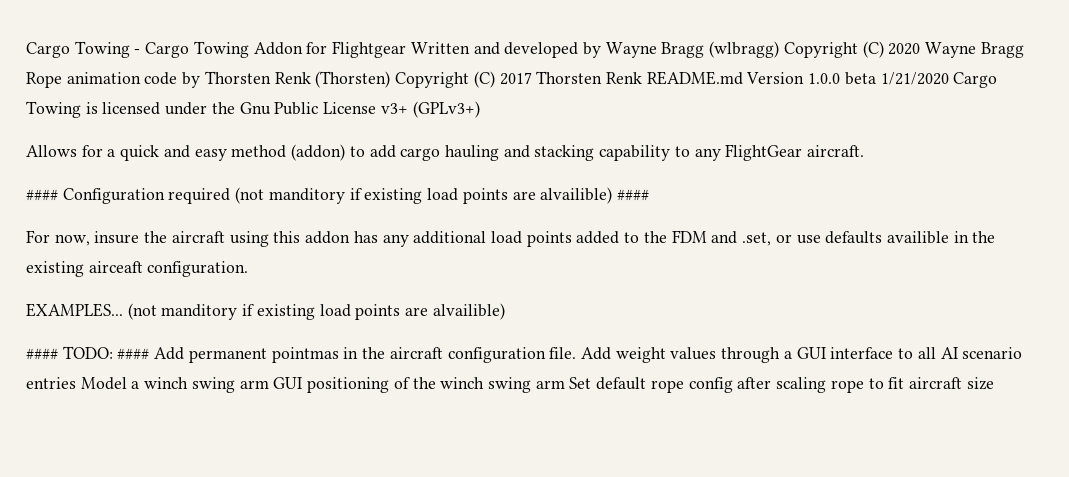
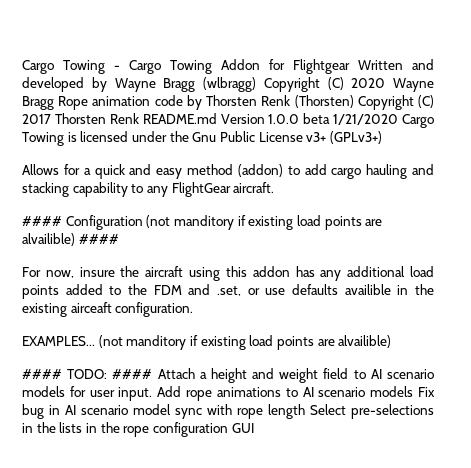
- #### Configuration required (not manditory if existing load points are alvailible) ####
+ #### Configuration (not manditory if existing load points are alvailible) ####
- #### TODO: #### Add permanent pointmas in the aircraft configuration file. Add weight values through a GUI interface to all AI scenario entries Model a winch swing arm GUI positioning of the winch swing arm Set default rope config after scaling rope to fit aircraft size
+ #### TODO: #### Attach a height and weight field to AI scenario models for user input. Add rope animations to AI scenario models Fix bug in AI scenario model sync with rope length Select pre-selections in the lists in the rope configuration GUI

